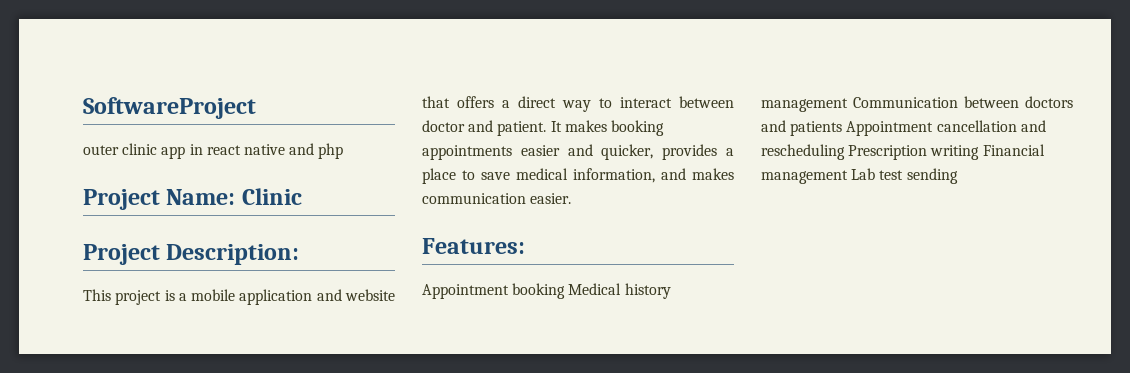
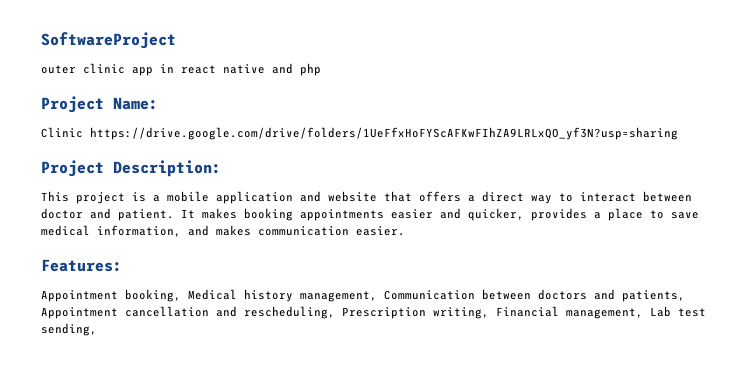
- Project Name: Clinic
+ Project Name:
+ Clinic https://drive.google.com/drive/folders/1UeFfxHoFYScAFKwFIhZA9LRLxQO_yf3N?usp=sharing
- Appointment booking Medical history management Communication between doctors and patients Appointment cancellation and rescheduling Prescription writing Financial management Lab test sending
+ Appointment booking, Medical history management, Communication between doctors and patients, Appointment cancellation and rescheduling, Prescription writing, Financial management, Lab test sending,

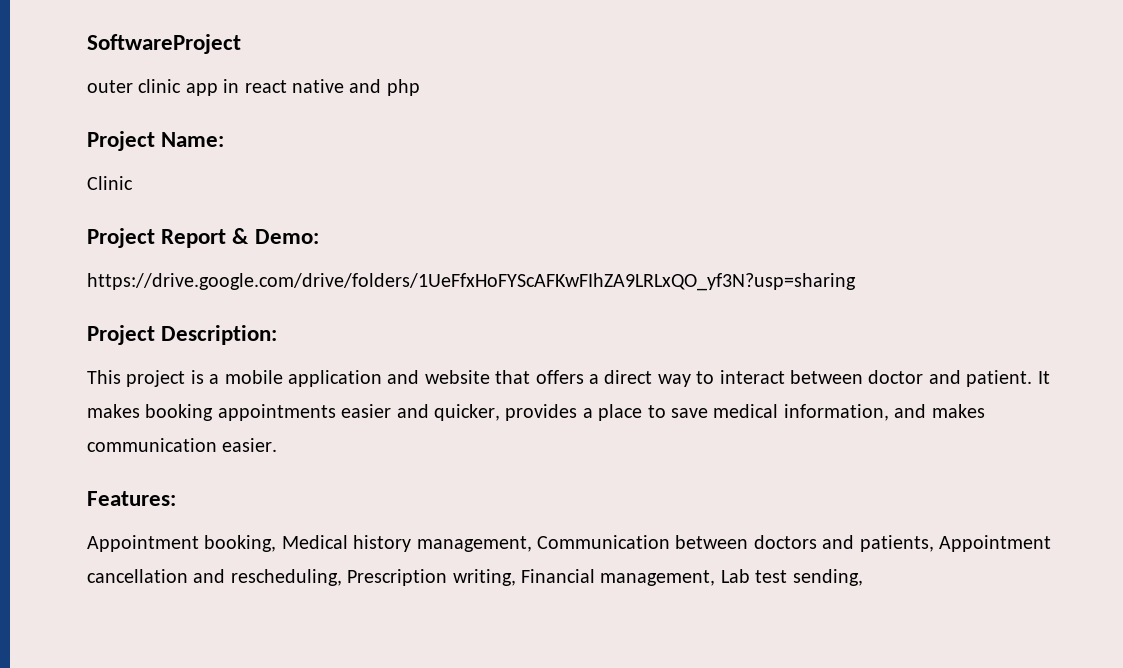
- Clinic https://drive.google.com/drive/folders/1UeFfxHoFYScAFKwFIhZA9LRLxQO_yf3N?usp=sharing
+ Clinic
+ Project Report & Demo:
+ https://drive.google.com/drive/folders/1UeFfxHoFYScAFKwFIhZA9LRLxQO_yf3N?usp=sharing

